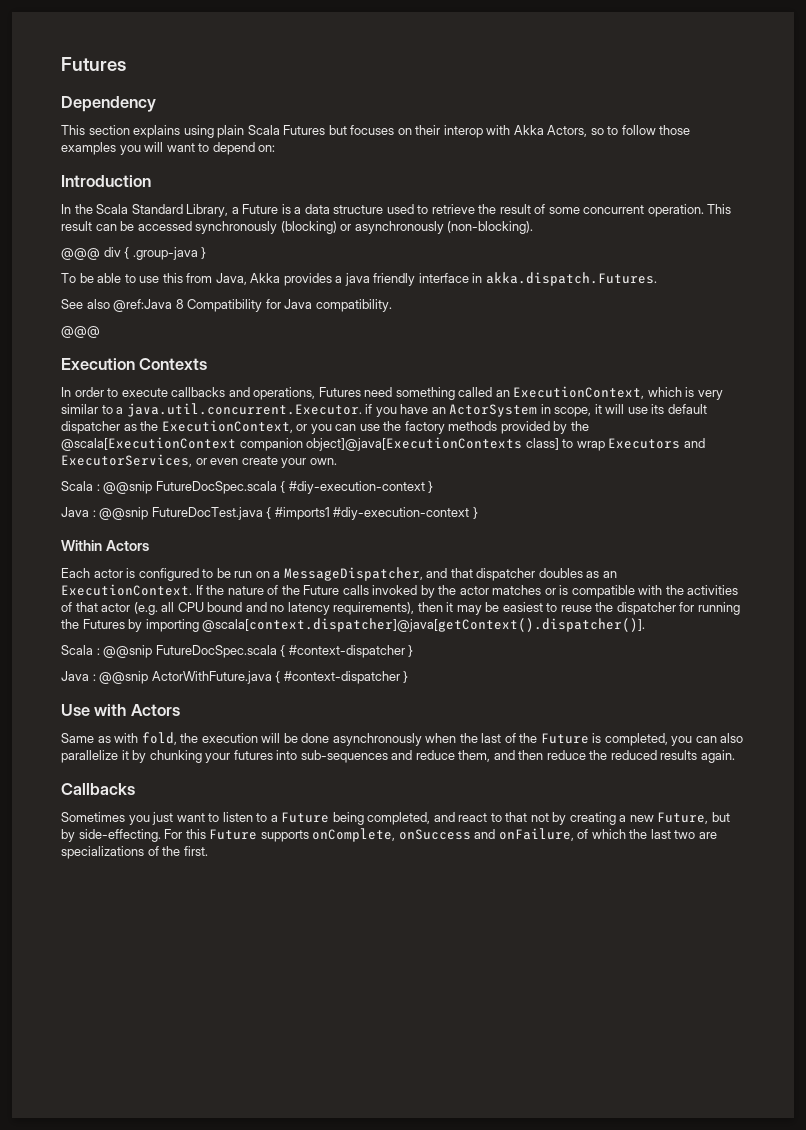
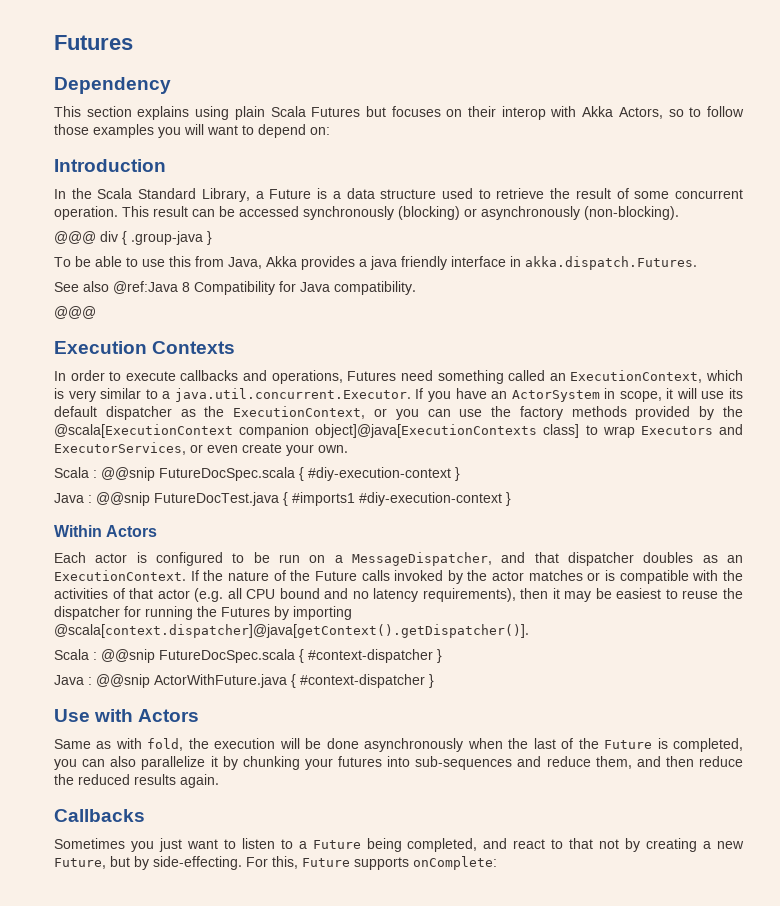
- In order to execute callbacks and operations, Futures need something called an ExecutionContext, which is very similar to a java.util.concurrent.Executor. if you have an ActorSystem in scope, it will use its default dispatcher as the ExecutionContext, or you can use the factory methods provided by the @scala[ExecutionContext companion object]@java[ExecutionContexts class] to wrap Executors and ExecutorServices, or even create your own.
+ In order to execute callbacks and operations, Futures need something called an ExecutionContext, which is very similar to a java.util.concurrent.Executor. If you have an ActorSystem in scope, it will use its default dispatcher as the ExecutionContext, or you can use the factory methods provided by the @scala[ExecutionContext companion object]@java[ExecutionContexts class] to wrap Executors and ExecutorServices, or even create your own.
- If the nature of the Future calls invoked by the actor matches or is compatible with the activities of that actor (e.g. all CPU bound and no latency requirements), then it may be easiest to reuse the dispatcher for running the Futures by importing @scala[context.dispatcher]@java[getContext().dispatcher()].
+ If the nature of the Future calls invoked by the actor matches or is compatible with the activities of that actor (e.g. all CPU bound and no latency requirements), then it may be easiest to reuse the dispatcher for running the Futures by importing @scala[context.dispatcher]@java[getContext().getDispatcher()].
- For this Future supports onComplete, onSuccess and onFailure, of which the last two are specializations of the first.
+ For this, Future supports onComplete:

